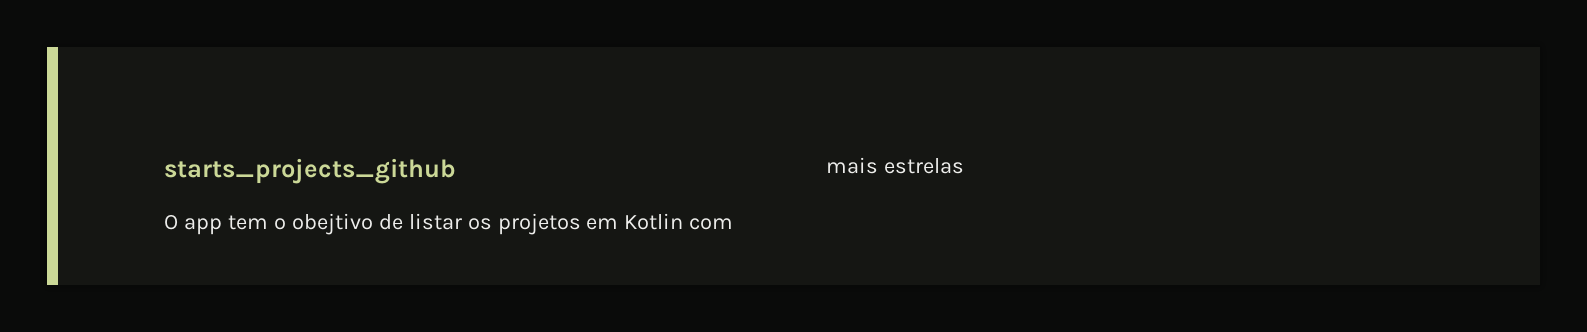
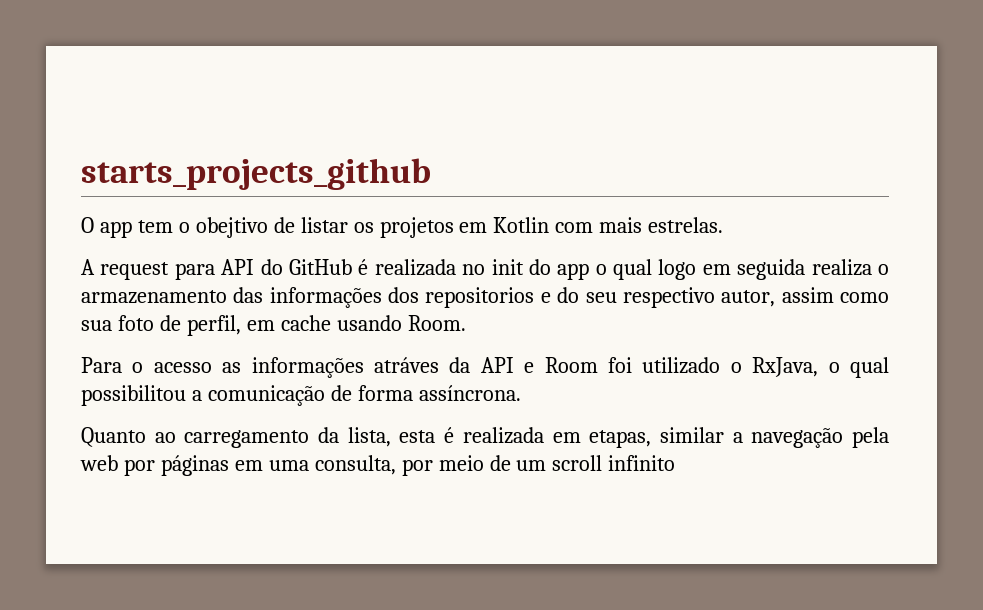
- O app tem o obejtivo de listar os projetos em Kotlin com mais estrelas
+ O app tem o obejtivo de listar os projetos em Kotlin com mais estrelas.
+ A request para API do GitHub é realizada no init do app o qual logo em seguida realiza o armazenamento das informações dos repositorios e do seu respectivo autor, assim como sua foto de perfil, em cache usando Room.
+ Para o acesso as informações atráves da API e Room foi utilizado o RxJava, o qual possibilitou a comunicação de forma assíncrona.
+ Quanto ao carregamento da lista, esta é realizada em etapas, similar a navegação pela web por páginas em uma consulta, por meio de um scroll infinito

